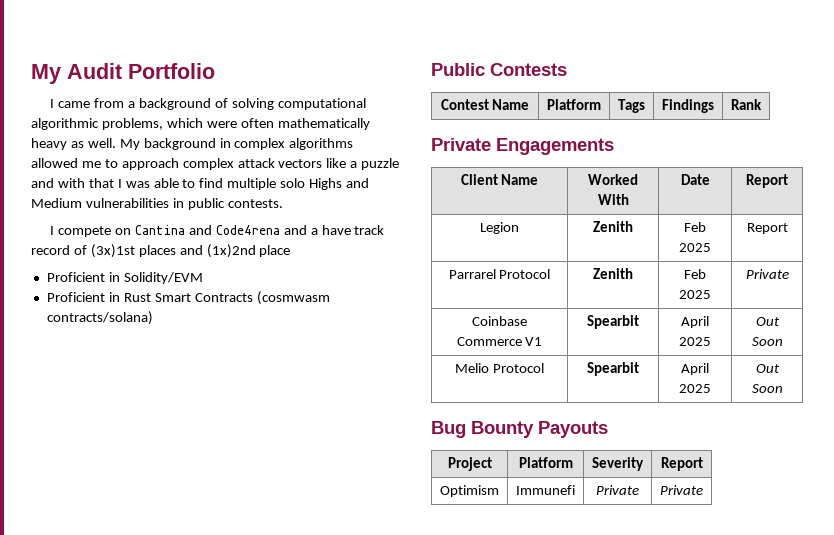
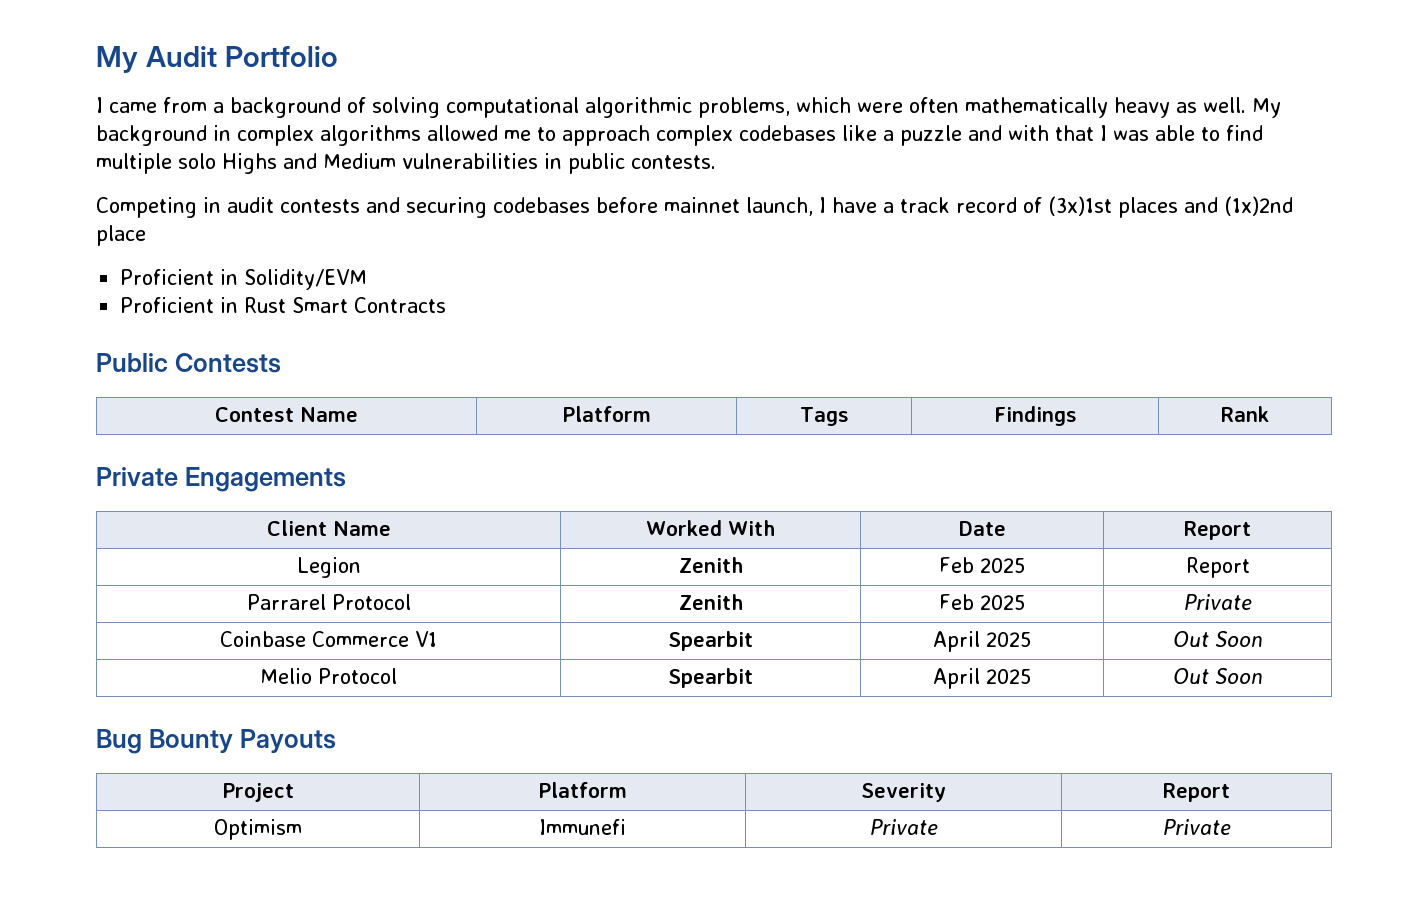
- My background in complex algorithms allowed me to approach complex attack vectors like a puzzle and with that I was able to find multiple solo Highs and Medium vulnerabilities in public contests.
+ My background in complex algorithms allowed me to approach complex codebases like a puzzle and with that I was able to find multiple solo Highs and Medium vulnerabilities in public contests.
- I compete on Cantina and Code4rena and a have track record of (3x)1st places and (1x)2nd place
+ Competing in audit contests and securing codebases before mainnet launch, I have a track record of (3x)1st places and (1x)2nd place
- Proficient in Rust Smart Contracts (cosmwasm contracts/solana)
+ Proficient in Rust Smart Contracts

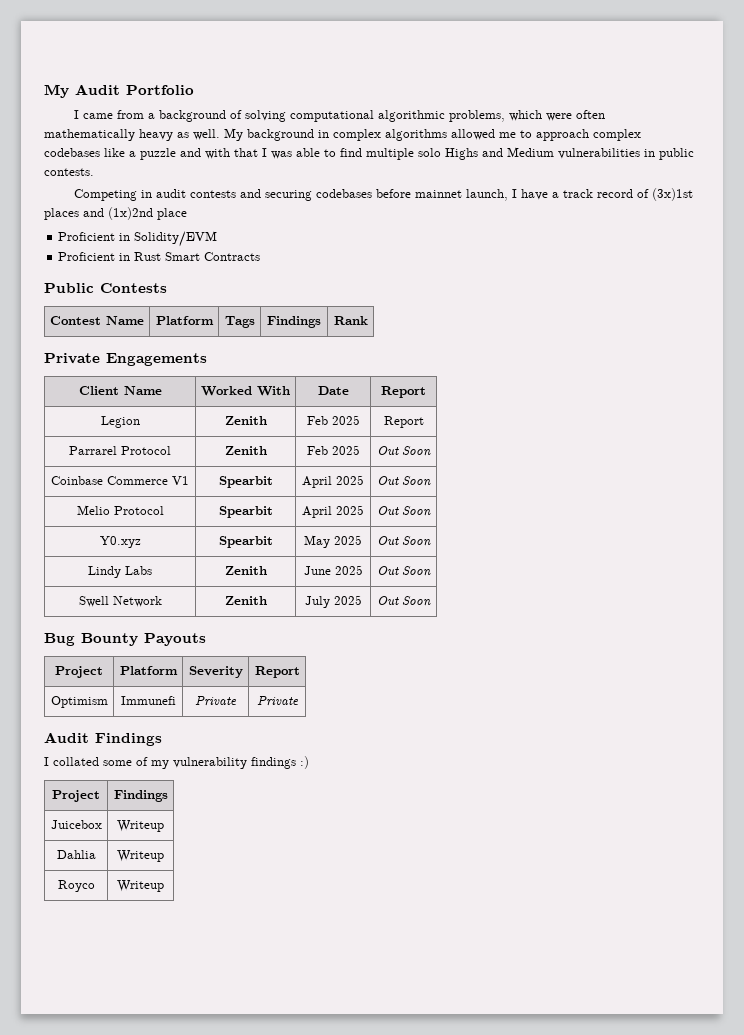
- Parrarel Protocol | Zenith | Feb 2025 | Private
+ Parrarel Protocol | Zenith | Feb 2025 | Out Soon
+ Y0.xyz | Spearbit | May 2025 | Out Soon
+ Lindy Labs | Zenith | June 2025 | Out Soon
+ Swell Network | Zenith | July 2025 | Out Soon
+ Audit Findings
+ I collated some of my vulnerability findings :)
+ Project | Findings
+ Juicebox | Writeup
+ Dahlia | Writeup
+ Royco | Writeup

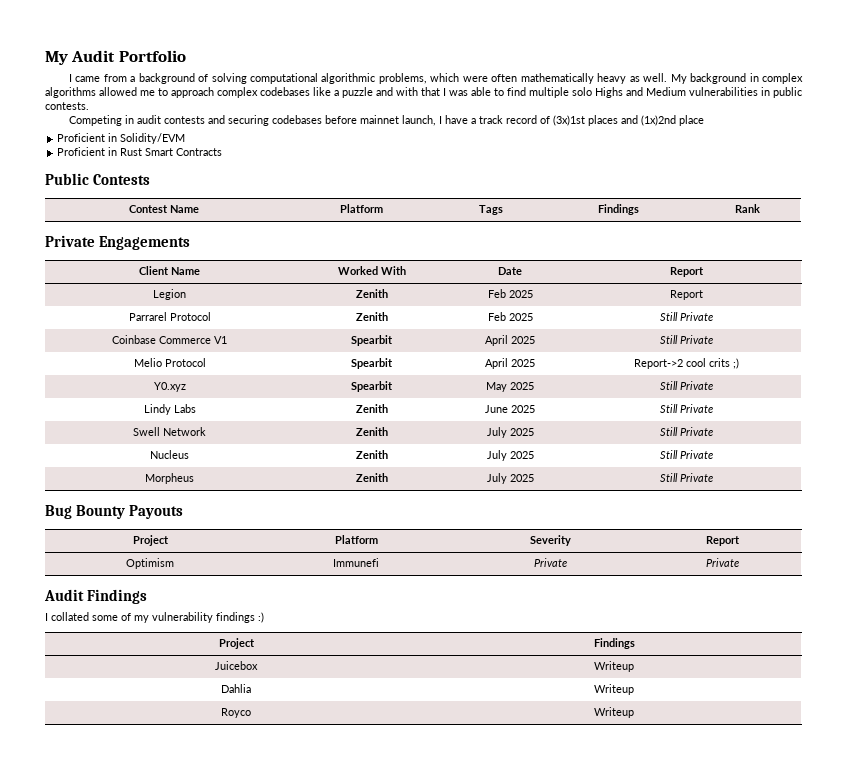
- Parrarel Protocol | Zenith | Feb 2025 | Out Soon
+ Parrarel Protocol | Zenith | Feb 2025 | Still Private
- Coinbase Commerce V1 | Spearbit | April 2025 | Out Soon
+ Coinbase Commerce V1 | Spearbit | April 2025 | Still Private
- Melio Protocol | Spearbit | April 2025 | Out Soon
+ Melio Protocol | Spearbit | April 2025 | Report->2 cool crits ;)
- Y0.xyz | Spearbit | May 2025 | Out Soon
+ Y0.xyz | Spearbit | May 2025 | Still Private
- Lindy Labs | Zenith | June 2025 | Out Soon
+ Lindy Labs | Zenith | June 2025 | Still Private
- Swell Network | Zenith | July 2025 | Out Soon
+ Swell Network | Zenith | July 2025 | Still Private
+ Nucleus | Zenith | July 2025 | Still Private
+ Morpheus | Zenith | July 2025 | Still Private

